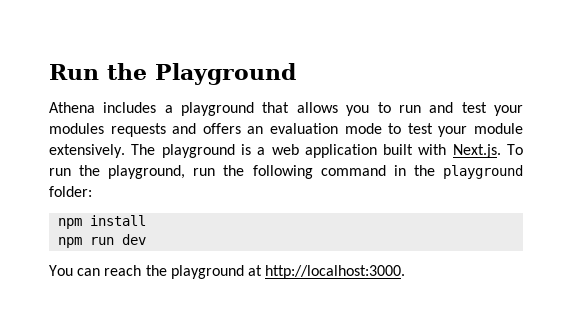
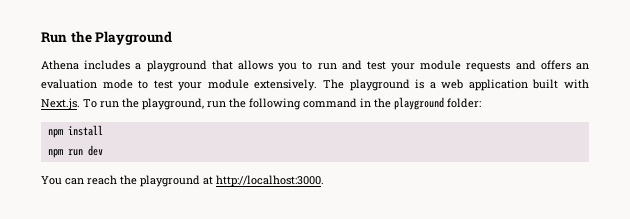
- Athena includes a playground that allows you to run and test your modules requests and offers an evaluation mode to test your module extensively.
+ Athena includes a playground that allows you to run and test your module requests and offers an evaluation mode to test your module extensively.

